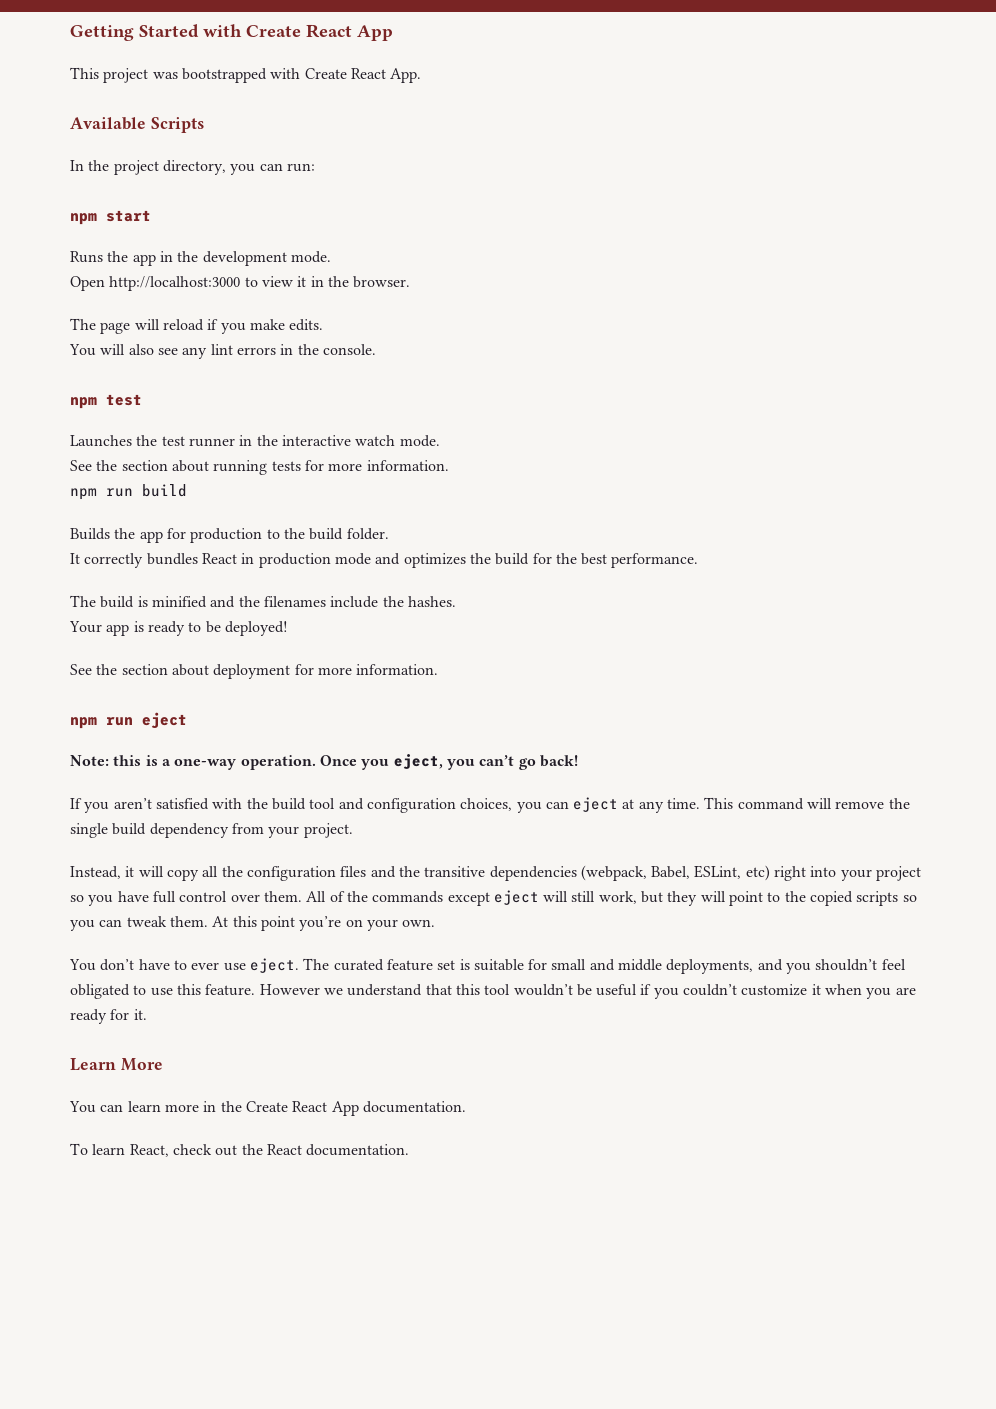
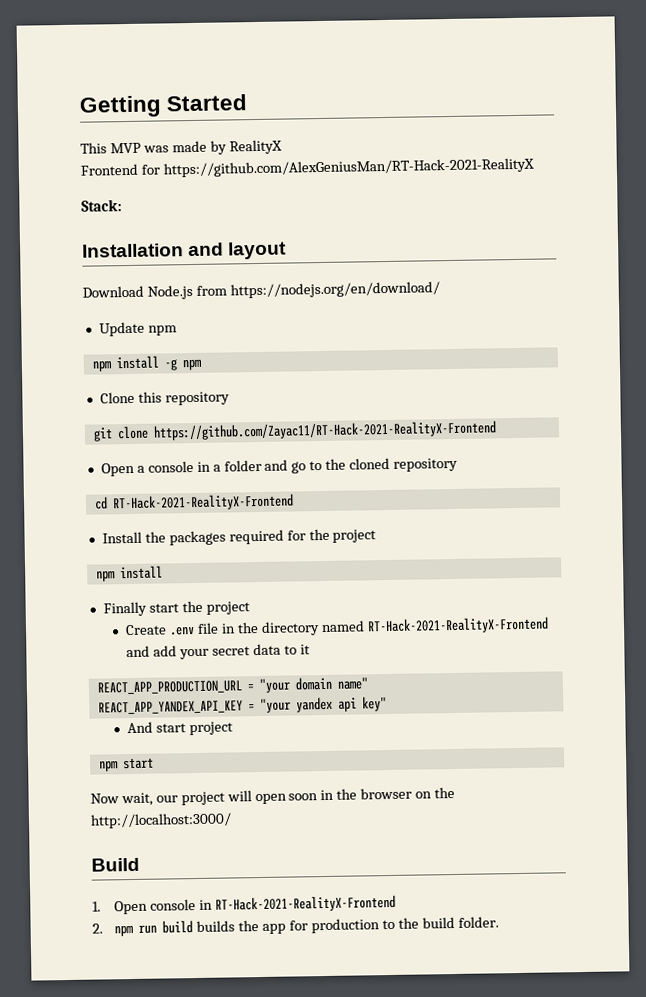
- Getting Started with Create React App
- This project was bootstrapped with Create React App.
- Available Scripts
- In the project directory, you can run:
+ Getting Started
+ This MVP was made by RealityX
+ Frontend for https://github.com/AlexGeniusMan/RT-Hack-2021-RealityX
+ Stack:
+ Installation and layout
+ Download Node.js from https://nodejs.org/en/download/
+ Update npm
+ npm install -g npm
+ Clone this repository
+ git clone https://github.com/Zayac11/RT-Hack-2021-RealityX-Frontend
+ Open a console in a folder and go to the cloned repository
+ cd RT-Hack-2021-RealityX-Frontend
+ Install the packages required for the project
+ npm install
+ Finally start the project
+ Create .env file in the directory named RT-Hack-2021-RealityX-Frontend and add your secret data to it
+ REACT_APP_PRODUCTION_URL = "your domain name"
+ REACT_APP_YANDEX_API_KEY = "your yandex api key"
+ And start project
  npm start
- Runs the app in the development mode.
- Open http://localhost:3000 to view it in the browser.
- The page will reload if you make edits.
- You will also see any lint errors in the console.
- npm test
- Launches the test runner in the interactive watch mode.
- See the section about running tests for more information.
- npm run build
- Builds the app for production to the build folder.
+ Now wait, our project will open soon in the browser on the http://localhost:3000/
+ Build
+ 1. Open console in RT-Hack-2021-RealityX-Frontend
+ 2. npm run build builds the app for production to the build folder.
- It correctly bundles React in production mode and optimizes the build for the best performance.
- The build is minified and the filenames include the hashes.
- Your app is ready to be deployed!
- See the section about deployment for more information.
- npm run eject
- Note: this is a one-way operation. Once you eject, you can’t go back!
- If you aren’t satisfied with the build tool and configuration choices, you can eject at any time. This command will remove the single build dependency from your project.
- Instead, it will copy all the configuration files and the transitive dependencies (webpack, Babel, ESLint, etc) right into your project so you have full control over them. All of the commands except eject will still work, but they will point to the copied scripts so you can tweak them. At this point you’re on your own.
- You don’t have to ever use eject. The curated feature set is suitable for small and middle deployments, and you shouldn’t feel obligated to use this feature. However we understand that this tool wouldn’t be useful if you couldn’t customize it when you are ready for it.
- Learn More
- You can learn more in the Create React App documentation.
- To learn React, check out the React documentation.

